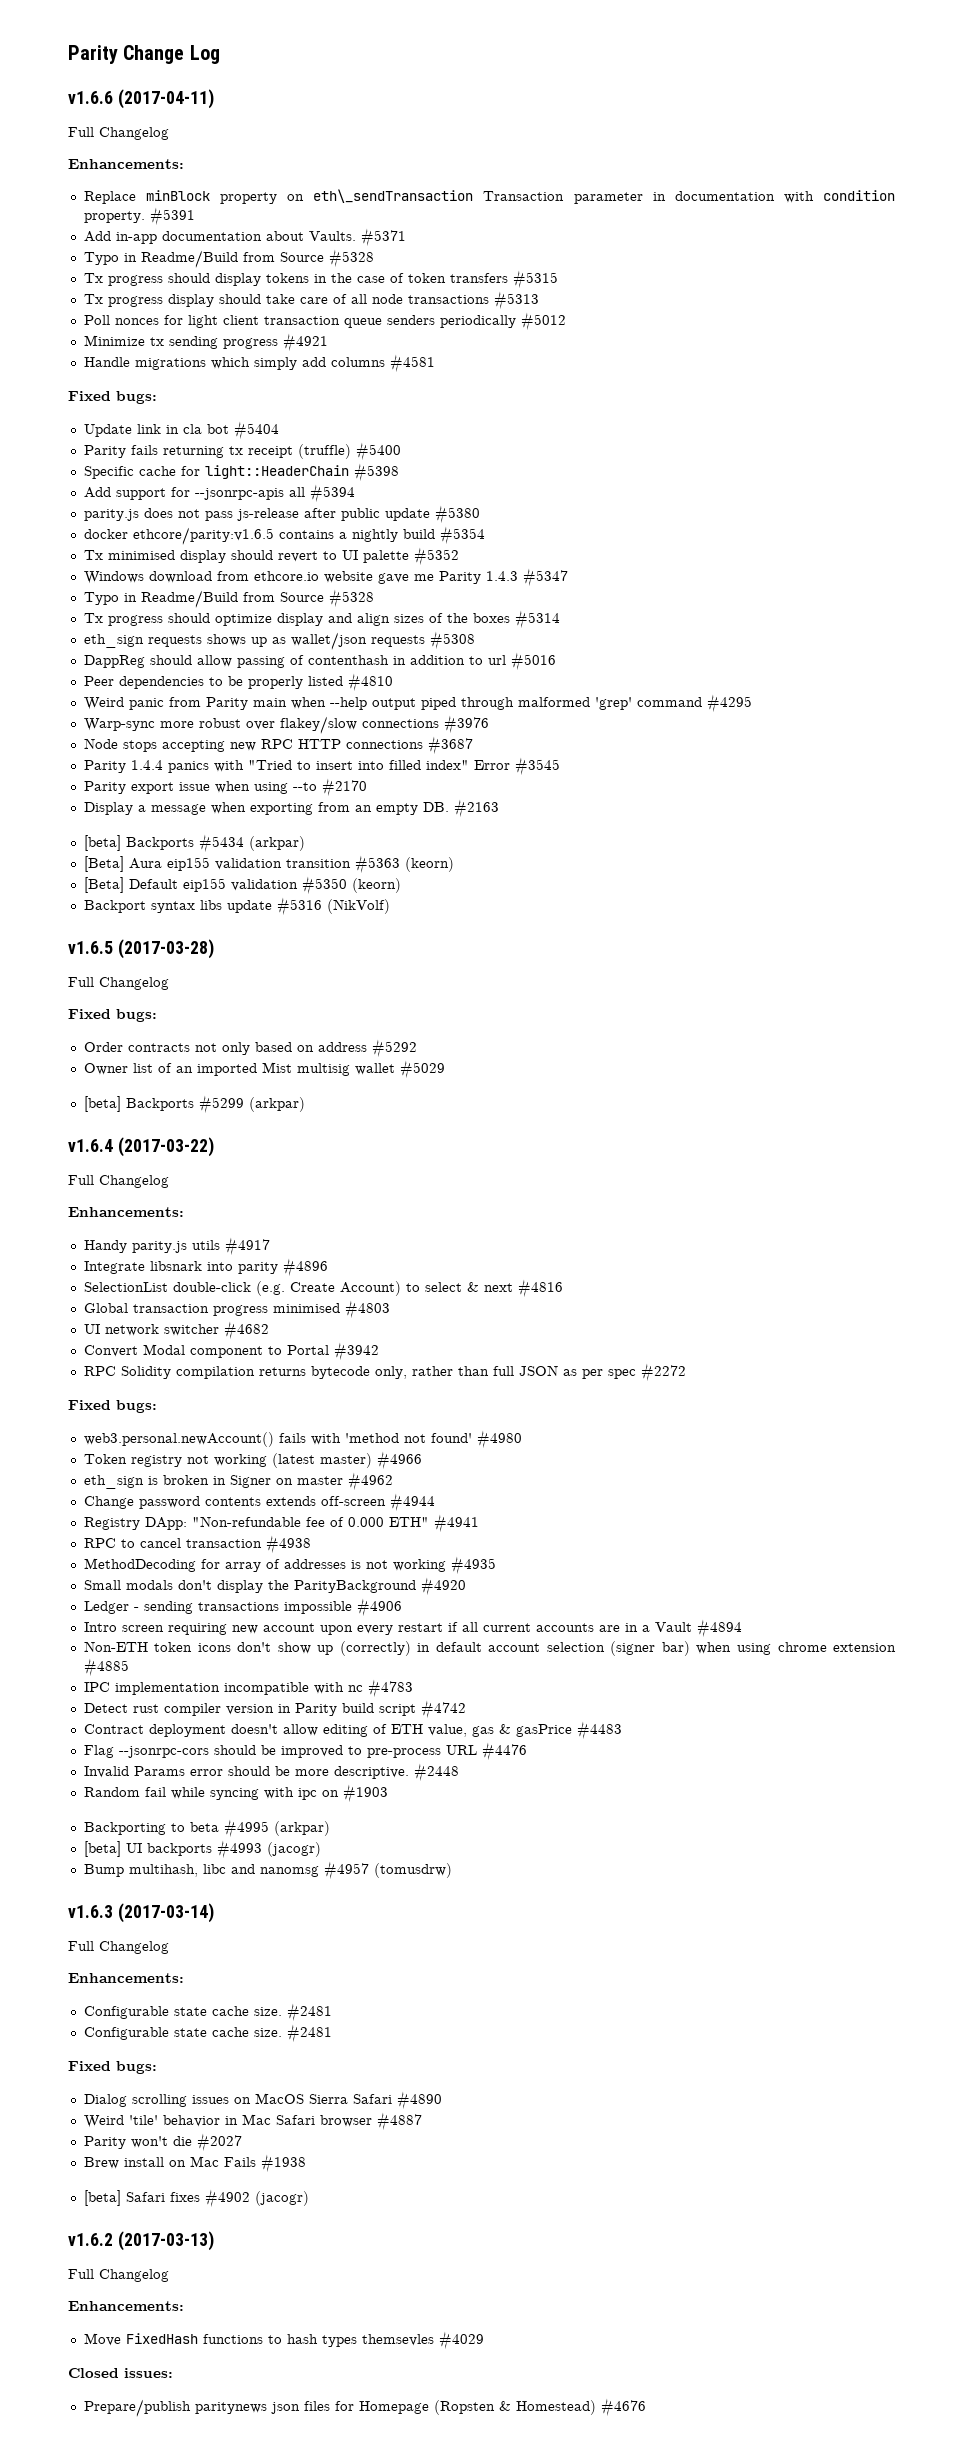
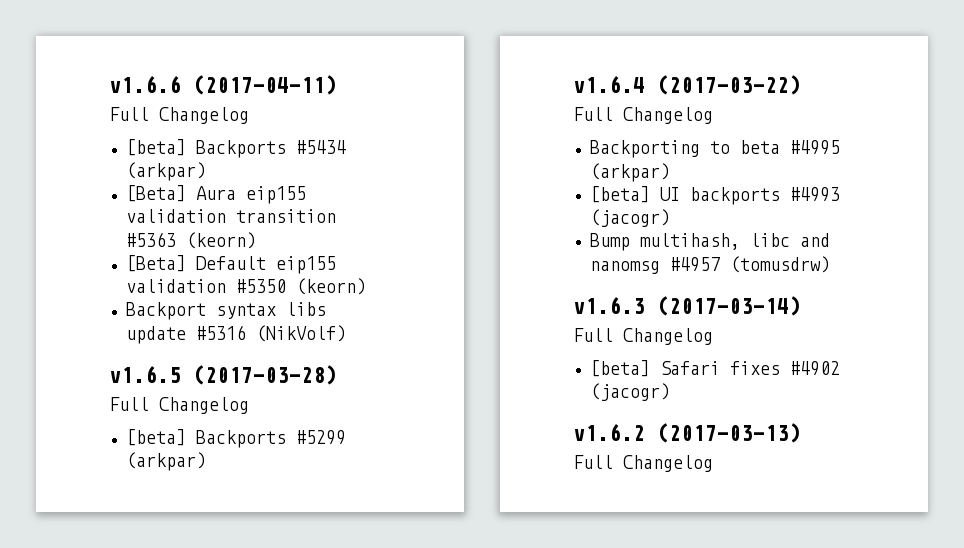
- Parity Change Log
  v1.6.6 (2017-04-11)
  Full Changelog
- Enhancements:
- Replace minBlock property on eth\_sendTransaction Transaction parameter in documentation with condition property. #5391
- Add in-app documentation about Vaults. #5371
- Typo in Readme/Build from Source #5328
- Tx progress should display tokens in the case of token transfers #5315
- Tx progress display should take care of all node transactions #5313
- Poll nonces for light client transaction queue senders periodically #5012
- Minimize tx sending progress #4921
- Handle migrations which simply add columns #4581
- Fixed bugs:
- Update link in cla bot #5404
- Parity fails returning tx receipt (truffle) #5400
- Specific cache for light::HeaderChain #5398
- Add support for --jsonrpc-apis all #5394
- parity.js does not pass js-release after public update #5380
- docker ethcore/parity:v1.6.5 contains a nightly build #5354
- Tx minimised display should revert to UI palette #5352
- Windows download from ethcore.io website gave me Parity 1.4.3 #5347
- Typo in Readme/Build from Source #5328
- Tx progress should optimize display and align sizes of the boxes #5314
- eth_sign requests shows up as wallet/json requests #5308
- DappReg should allow passing of contenthash in addition to url #5016
- Peer dependencies to be properly listed #4810
- Weird panic from Parity main when --help output piped through malformed 'grep' command #4295
- Warp-sync more robust over flakey/slow connections #3976
- Node stops accepting new RPC HTTP connections #3687
- Parity 1.4.4 panics with "Tried to insert into filled index" Error #3545
- Parity export issue when using --to #2170
- Display a message when exporting from an empty DB. #2163
  v1.6.5 (2017-03-28)
  Full Changelog
- Fixed bugs:
- Order contracts not only based on address #5292
- Owner list of an imported Mist multisig wallet #5029
  v1.6.4 (2017-03-22)
  Full Changelog
- Enhancements:
- Handy parity.js utils #4917
- Integrate libsnark into parity #4896
- SelectionList double-click (e.g. Create Account) to select & next #4816
- Global transaction progress minimised #4803
- UI network switcher #4682
- Convert Modal component to Portal #3942
- RPC Solidity compilation returns bytecode only, rather than full JSON as per spec #2272
- Fixed bugs:
- web3.personal.newAccount() fails with 'method not found' #4980
- Token registry not working (latest master) #4966
- eth_sign is broken in Signer on master #4962
- Change password contents extends off-screen #4944
- Registry DApp: "Non-refundable fee of 0.000 ETH" #4941
- RPC to cancel transaction #4938
- MethodDecoding for array of addresses is not working #4935
- Small modals don't display the ParityBackground #4920
- Ledger - sending transactions impossible #4906
- Intro screen requiring new account upon every restart if all current accounts are in a Vault #4894
- Non-ETH token icons don't show up (correctly) in default account selection (signer bar) when using chrome extension #4885
- IPC implementation incompatible with nc #4783
- Detect rust compiler version in Parity build script #4742
- Contract deployment doesn't allow editing of ETH value, gas & gasPrice #4483
- Flag --jsonrpc-cors should be improved to pre-process URL #4476
- Invalid Params error should be more descriptive. #2448
- Random fail while syncing with ipc on #1903
  v1.6.3 (2017-03-14)
  Full Changelog
- Enhancements:
- Configurable state cache size. #2481
- Configurable state cache size. #2481
- Fixed bugs:
- Dialog scrolling issues on MacOS Sierra Safari #4890
- Weird 'tile' behavior in Mac Safari browser #4887
- Parity won't die #2027
- Brew install on Mac Fails #1938
  v1.6.2 (2017-03-13)
  Full Changelog
- Enhancements:
- Move FixedHash functions to hash types themsevles #4029
- Closed issues:
- Prepare/publish paritynews json files for Homepage (Ropsten & Homestead) #4676

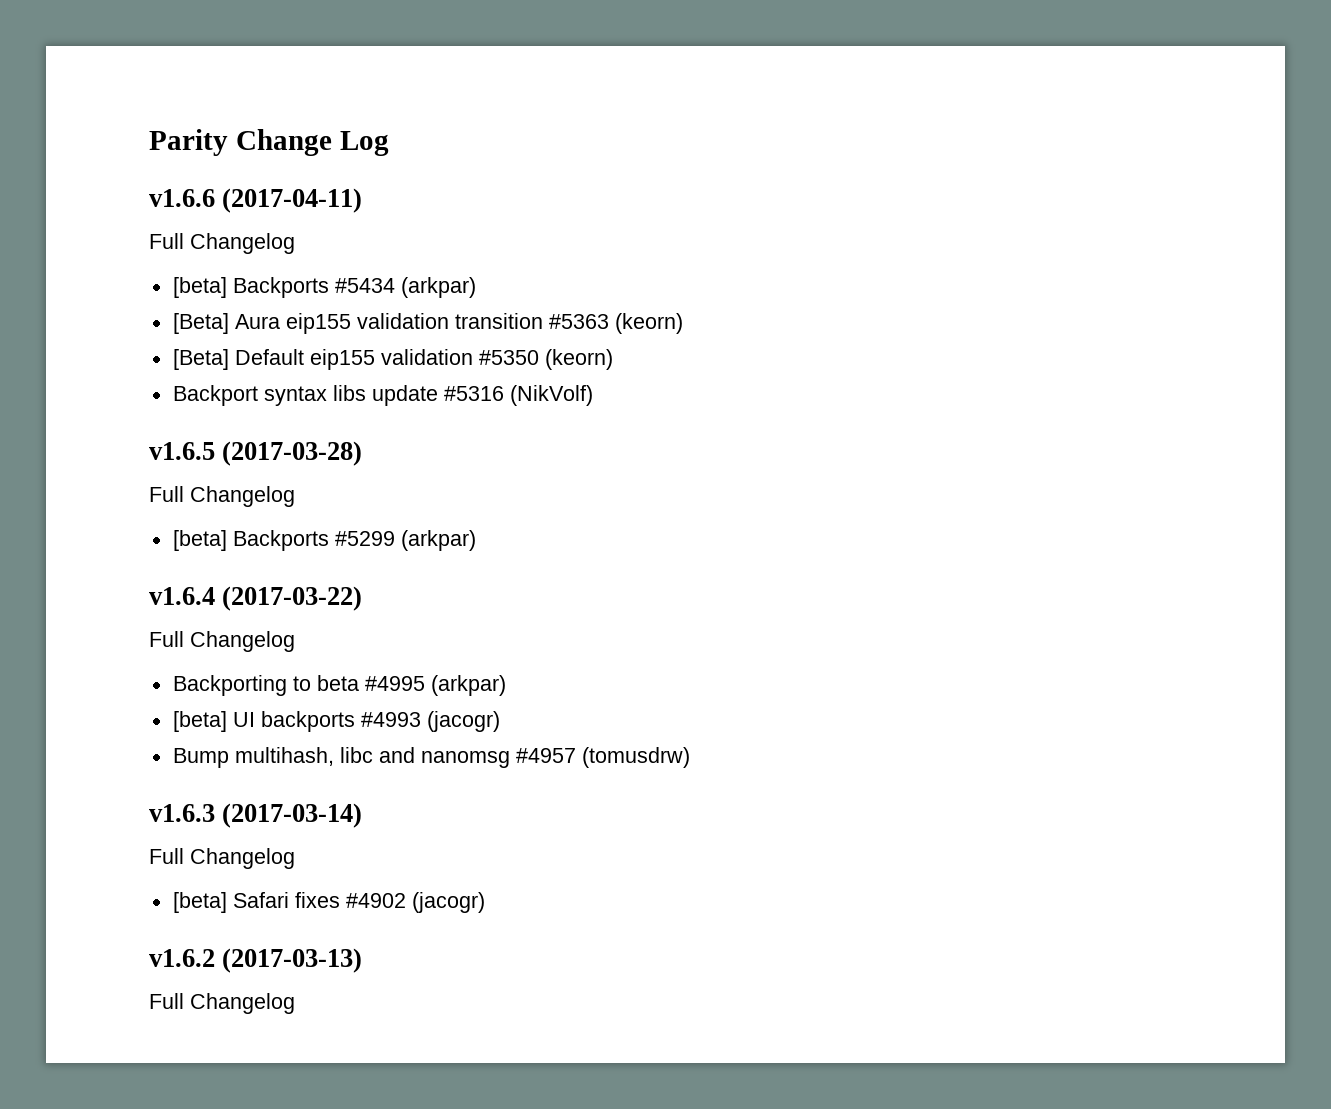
+ Parity Change Log

